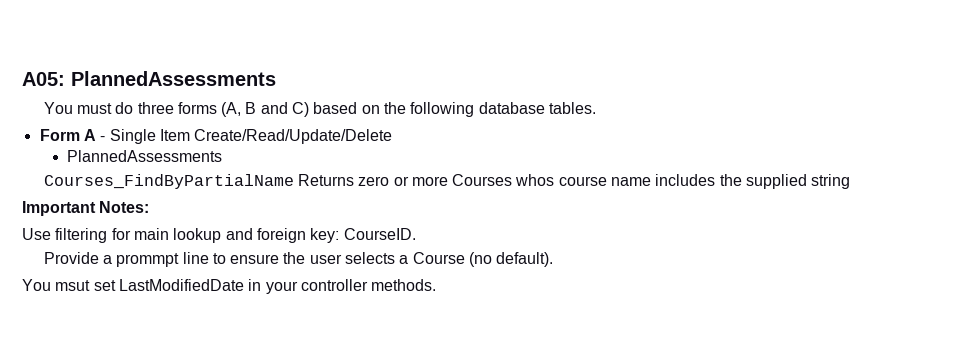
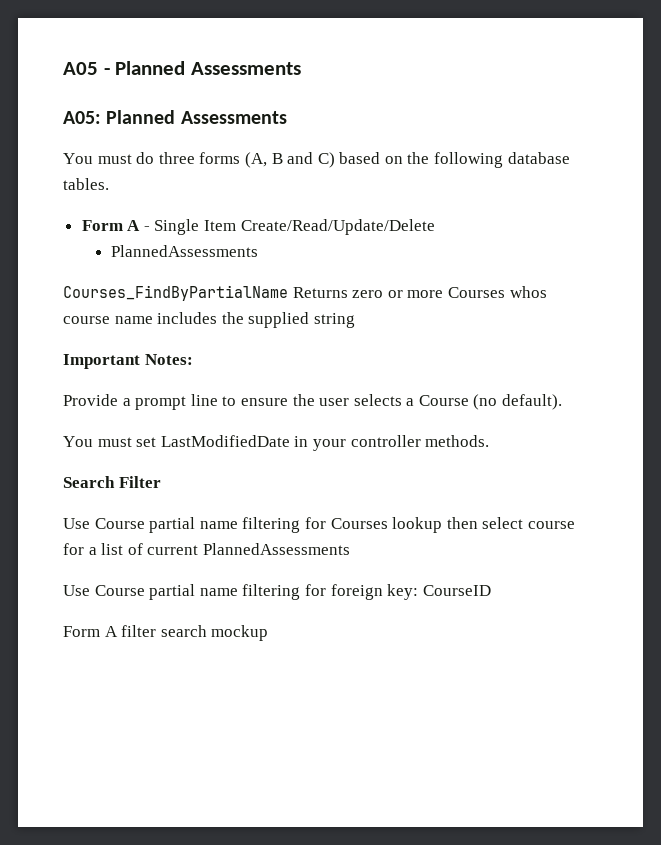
- A05: PlannedAssessments
+ A05 - Planned Assessments
+ A05: Planned Assessments
- Use filtering for main lookup and foreign key: CourseID.
- Provide a prommpt line to ensure the user selects a Course (no default).
+ Provide a prompt line to ensure the user selects a Course (no default).
- You msut set LastModifiedDate in your controller methods.
+ You must set LastModifiedDate in your controller methods.
+ Search Filter
+ Use Course partial name filtering for Courses lookup then select course for a list of current PlannedAssessments
+ Use Course partial name filtering for foreign key: CourseID
+ Form A filter search mockup

